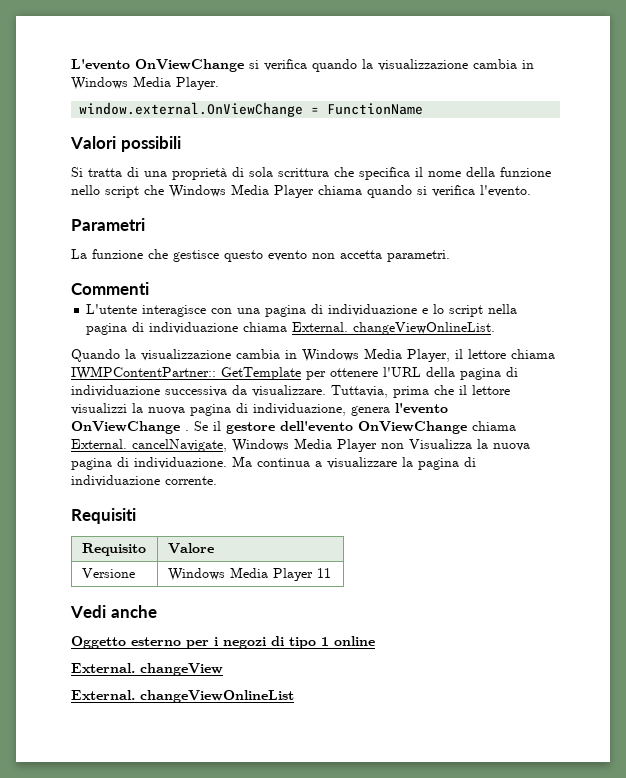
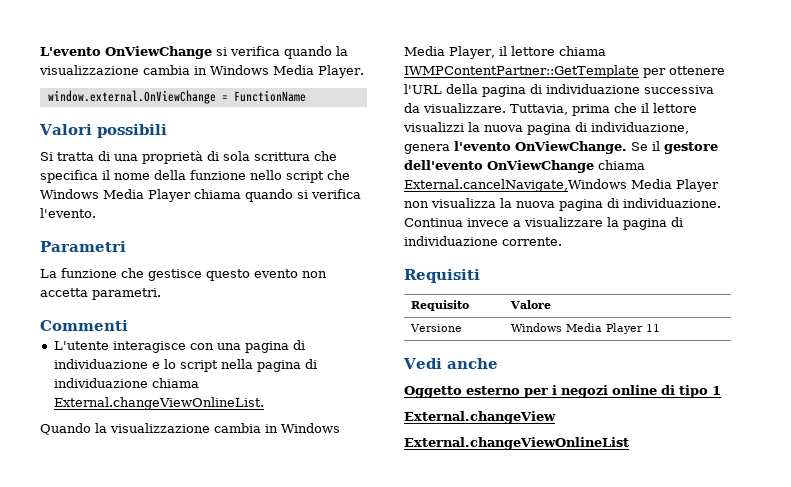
- L'utente interagisce con una pagina di individuazione e lo script nella pagina di individuazione chiama External. changeViewOnlineList.
+ L'utente interagisce con una pagina di individuazione e lo script nella pagina di individuazione chiama External.changeViewOnlineList.
- Quando la visualizzazione cambia in Windows Media Player, il lettore chiama IWMPContentPartner:: GetTemplate per ottenere l'URL della pagina di individuazione successiva da visualizzare.
+ Quando la visualizzazione cambia in Windows Media Player, il lettore chiama IWMPContentPartner::GetTemplate per ottenere l'URL della pagina di individuazione successiva da visualizzare.
- Tuttavia, prima che il lettore visualizzi la nuova pagina di individuazione, genera l'evento OnViewChange .
+ Tuttavia, prima che il lettore visualizzi la nuova pagina di individuazione, genera l'evento OnViewChange.
- Se il gestore dell'evento OnViewChange chiama External. cancelNavigate, Windows Media Player non Visualizza la nuova pagina di individuazione.
+ Se il gestore dell'evento OnViewChange chiama External.cancelNavigate,Windows Media Player non visualizza la nuova pagina di individuazione.
- Ma continua a visualizzare la pagina di individuazione corrente.
+ Continua invece a visualizzare la pagina di individuazione corrente.
- Oggetto esterno per i negozi di tipo 1 online
- External. changeView
- External. changeViewOnlineList
+ Oggetto esterno per i negozi online di tipo 1
+ External.changeView
+ External.changeViewOnlineList

